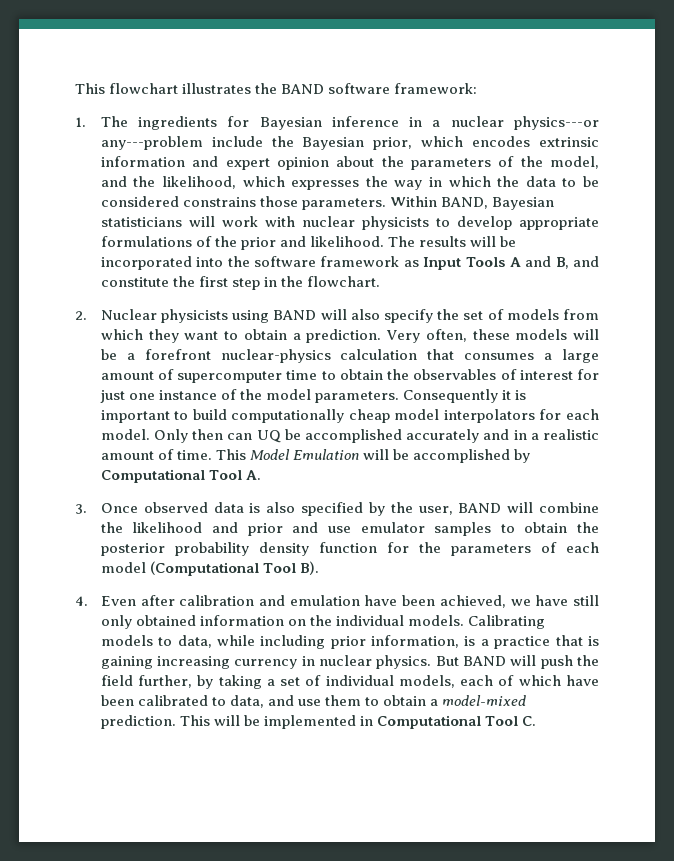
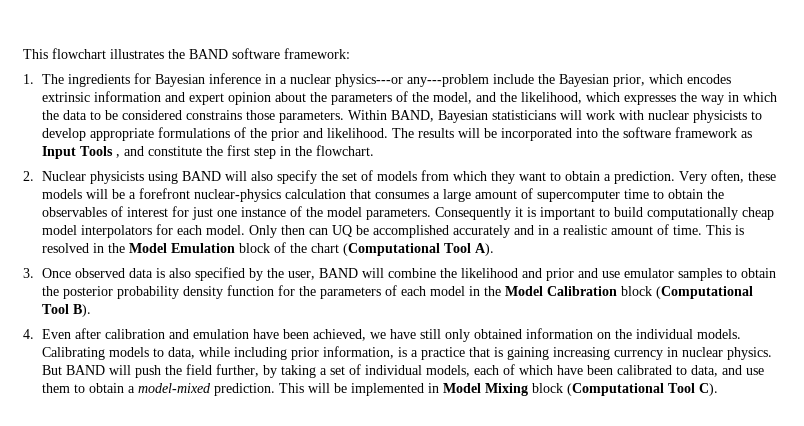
- The results will be incorporated into the software framework as Input Tools A and B, and constitute the first step in the flowchart.
+ The results will be incorporated into the software framework as Input Tools , and constitute the first step in the flowchart.
- This Model Emulation will be accomplished by Computational Tool A.
+ This is resolved in the Model Emulation block of the chart (Computational Tool A).
- 3. Once observed data is also specified by the user, BAND will combine the likelihood and prior and use emulator samples to obtain the posterior probability density function for the parameters of each model (Computational Tool B).
+ 3. Once observed data is also specified by the user, BAND will combine the likelihood and prior and use emulator samples to obtain the posterior probability density function for the parameters of each model in the Model Calibration block (Computational Tool B).
- This will be implemented in Computational Tool C.
+ This will be implemented in Model Mixing block (Computational Tool C).

